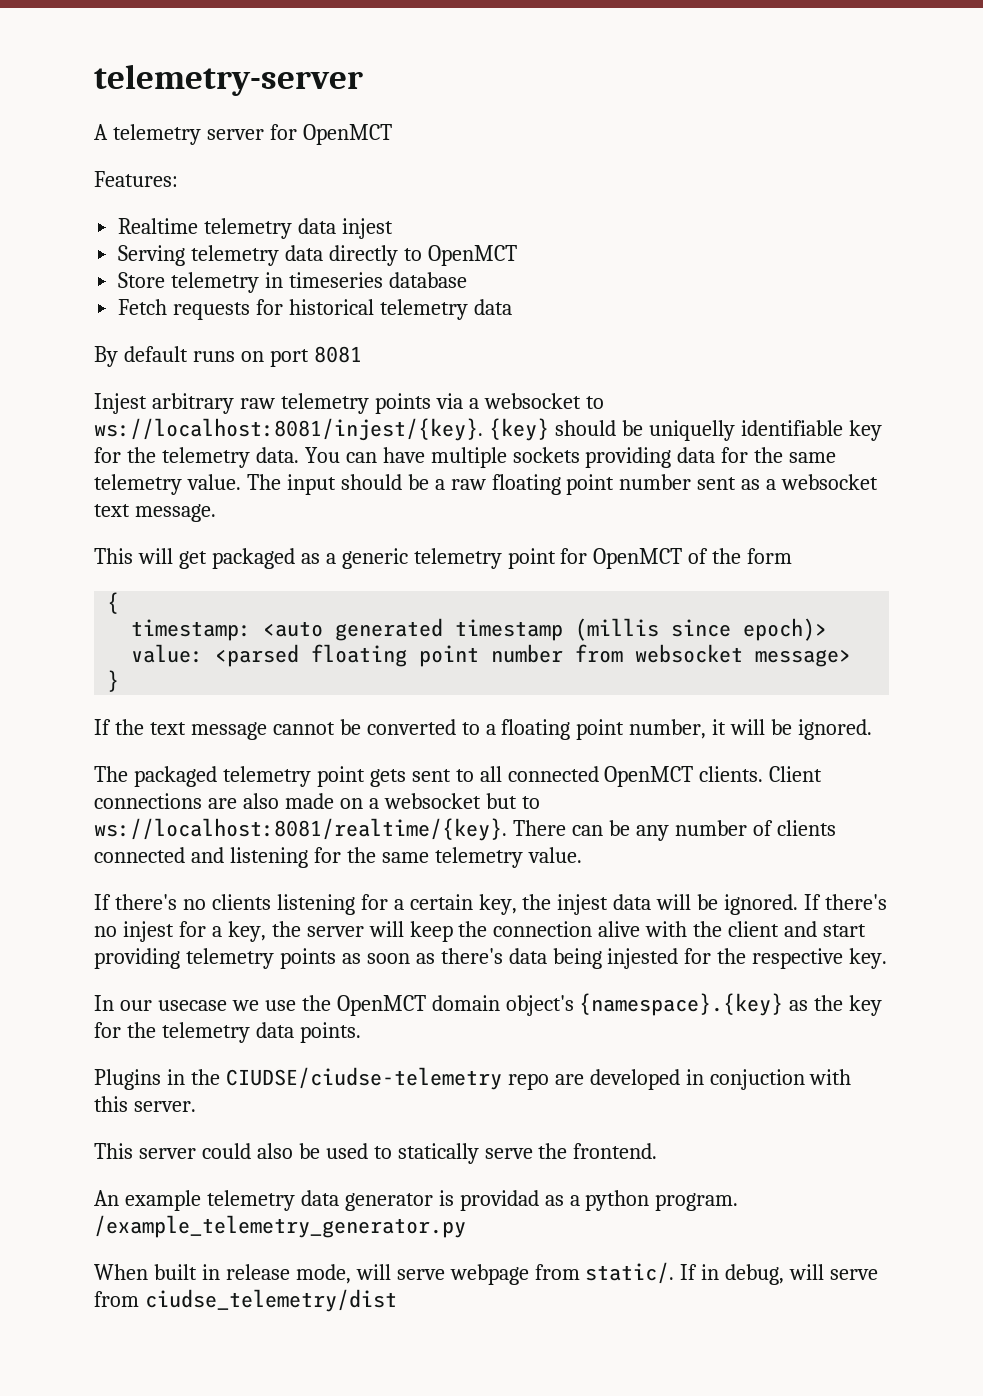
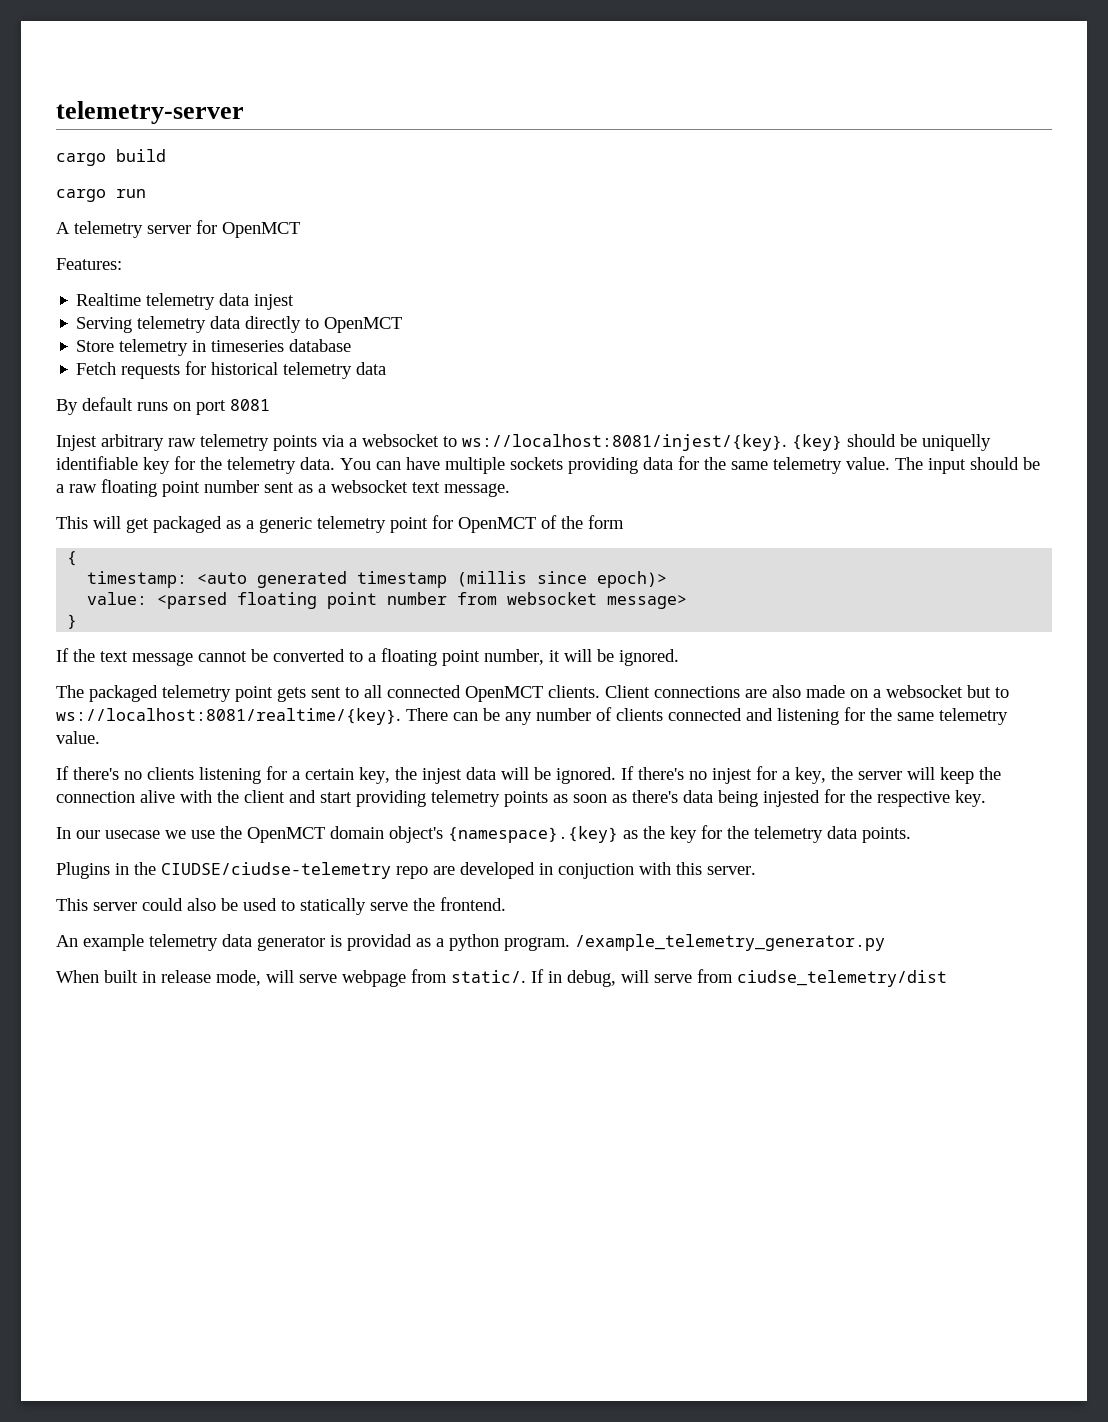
+ cargo build
+ cargo run

